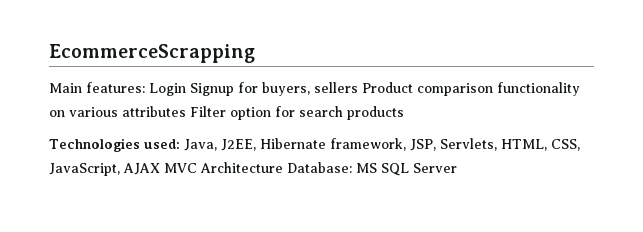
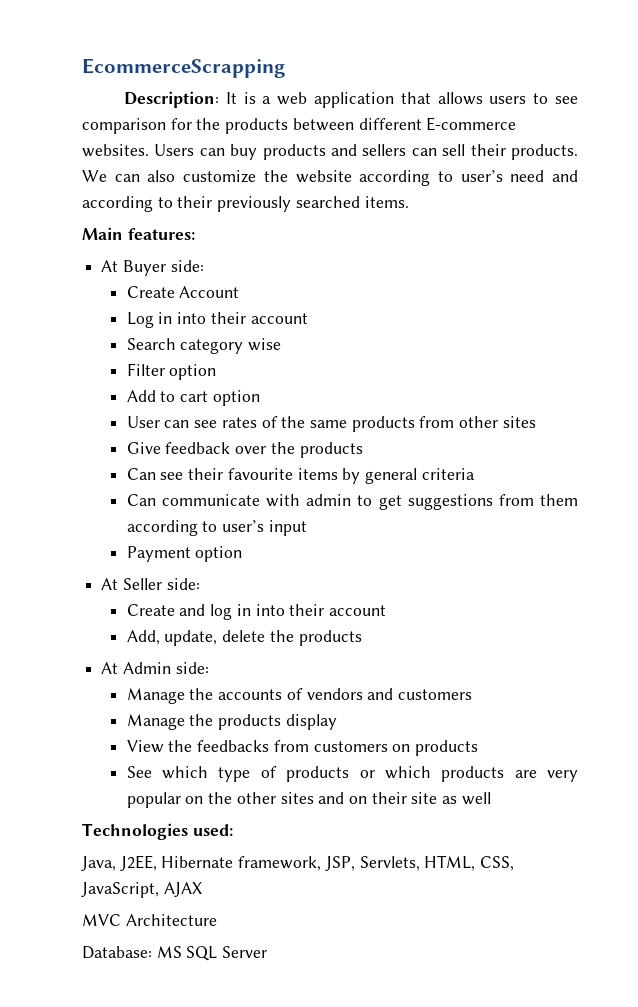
- Main features: Login Signup for buyers, sellers Product comparison functionality on various attributes Filter option for search products
+ Description: It is a web application that allows users to see comparison for the products between different E-commerce websites. Users can buy products and sellers can sell their products. We can also customize the website according to user’s need and according to their previously searched items.
+ Main features:
+ At Buyer side:
+ Create Account
+ Log in into their account
+ Search category wise
+ Filter option
+ Add to cart option
+ User can see rates of the same products from other sites
+ Give feedback over the products
+ Can see their favourite items by general criteria
+ Can communicate with admin to get suggestions from them according to user’s input
+ Payment option
+ At Seller side:
+ Create and log in into their account
+ Add, update, delete the products
+ At Admin side:
+ Manage the accounts of vendors and customers
+ Manage the products display
+ View the feedbacks from customers on products
+ See which type of products or which products are very popular on the other sites and on their site as well
- Technologies used: Java, J2EE, Hibernate framework, JSP, Servlets, HTML, CSS, JavaScript, AJAX MVC Architecture Database: MS SQL Server
+ Technologies used:
+ Java, J2EE, Hibernate framework, JSP, Servlets, HTML, CSS, JavaScript, AJAX
+ MVC Architecture
+ Database: MS SQL Server

